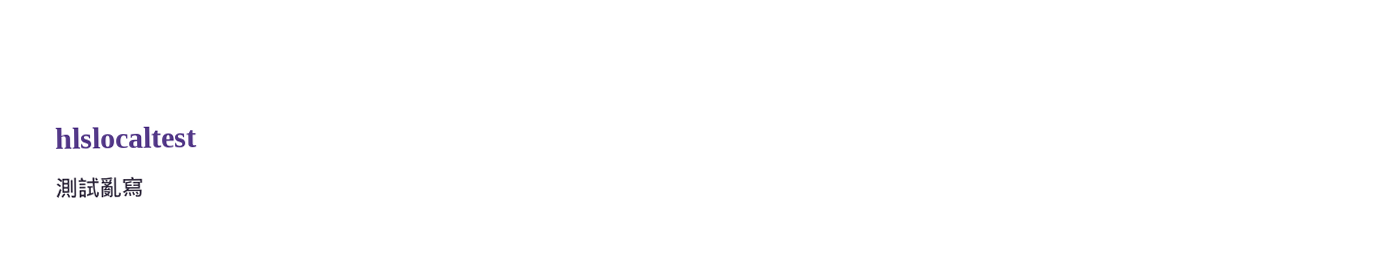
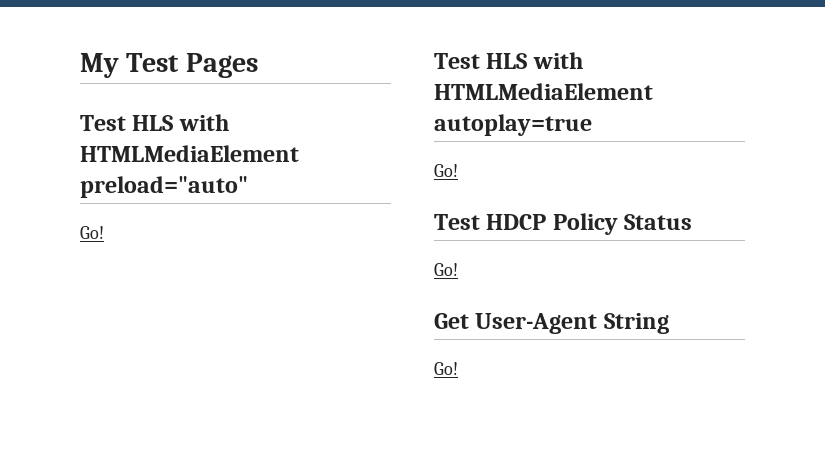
- hlslocaltest
- 測試亂寫
+ My Test Pages
+ Test HLS with HTMLMediaElement preload="auto"
+ Go!
+ Test HLS with HTMLMediaElement autoplay=true
+ Go!
+ Test HDCP Policy Status
+ Go!
+ Get User-Agent String
+ Go!

